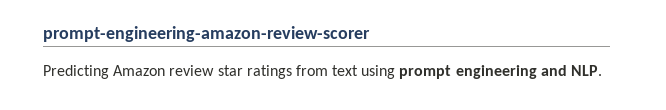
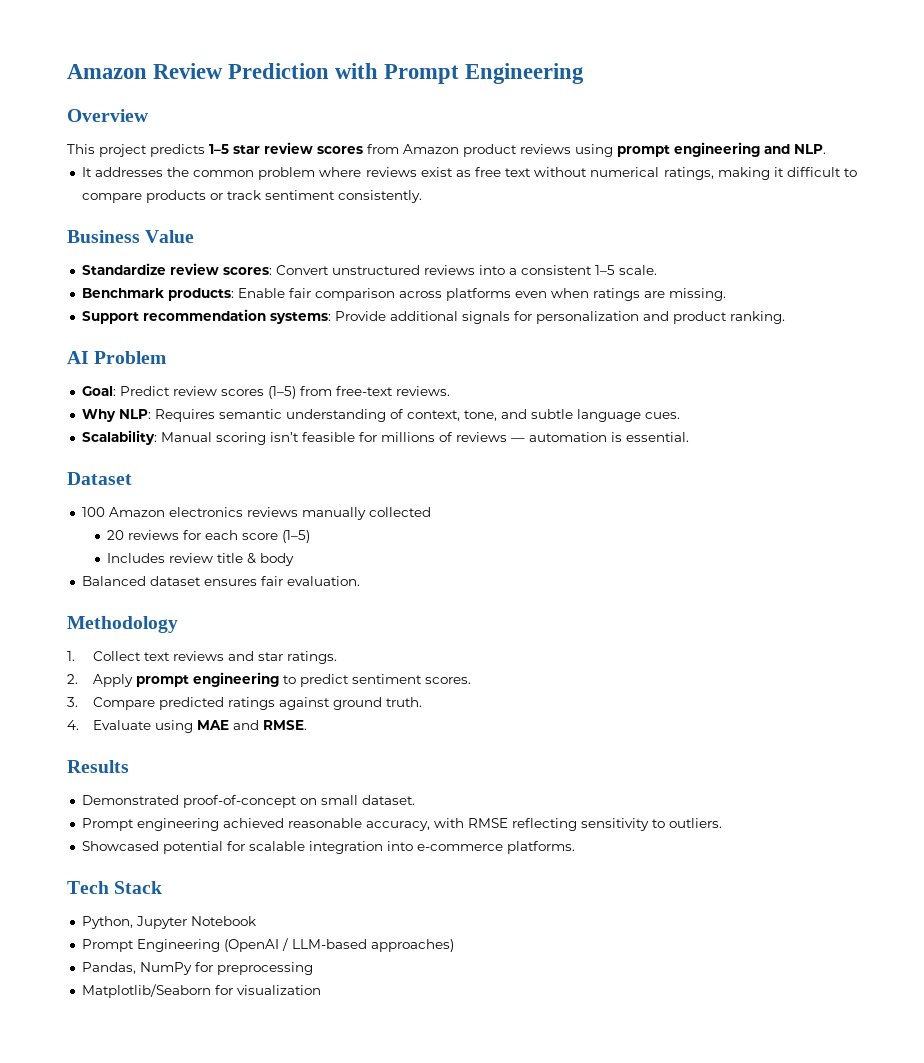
- prompt-engineering-amazon-review-scorer
- Predicting Amazon review star ratings from text using prompt engineering and NLP.
+ Amazon Review Prediction with Prompt Engineering
+ Overview
+ This project predicts 1–5 star review scores from Amazon product reviews using prompt engineering and NLP.
+ It addresses the common problem where reviews exist as free text without numerical ratings, making it difficult to compare products or track sentiment consistently.
+ Business Value
+ Standardize review scores: Convert unstructured reviews into a consistent 1–5 scale.
+ Benchmark products: Enable fair comparison across platforms even when ratings are missing.
+ Support recommendation systems: Provide additional signals for personalization and product ranking.
+ AI Problem
+ Goal: Predict review scores (1–5) from free-text reviews.
+ Why NLP: Requires semantic understanding of context, tone, and subtle language cues.
+ Scalability: Manual scoring isn’t feasible for millions of reviews — automation is essential.
+ Dataset
+ 100 Amazon electronics reviews manually collected
+ 20 reviews for each score (1–5)
+ Includes review title & body
+ Balanced dataset ensures fair evaluation.
+ Methodology
+ 1. Collect text reviews and star ratings.
+ 2. Apply prompt engineering to predict sentiment scores.
+ 3. Compare predicted ratings against ground truth.
+ 4. Evaluate using MAE and RMSE.
+ Results
+ Demonstrated proof-of-concept on small dataset.
+ Prompt engineering achieved reasonable accuracy, with RMSE reflecting sensitivity to outliers.
+ Showcased potential for scalable integration into e-commerce platforms.
+ Tech Stack
+ Python, Jupyter Notebook
+ Prompt Engineering (OpenAI / LLM-based approaches)
+ Pandas, NumPy for preprocessing
+ Matplotlib/Seaborn for visualization

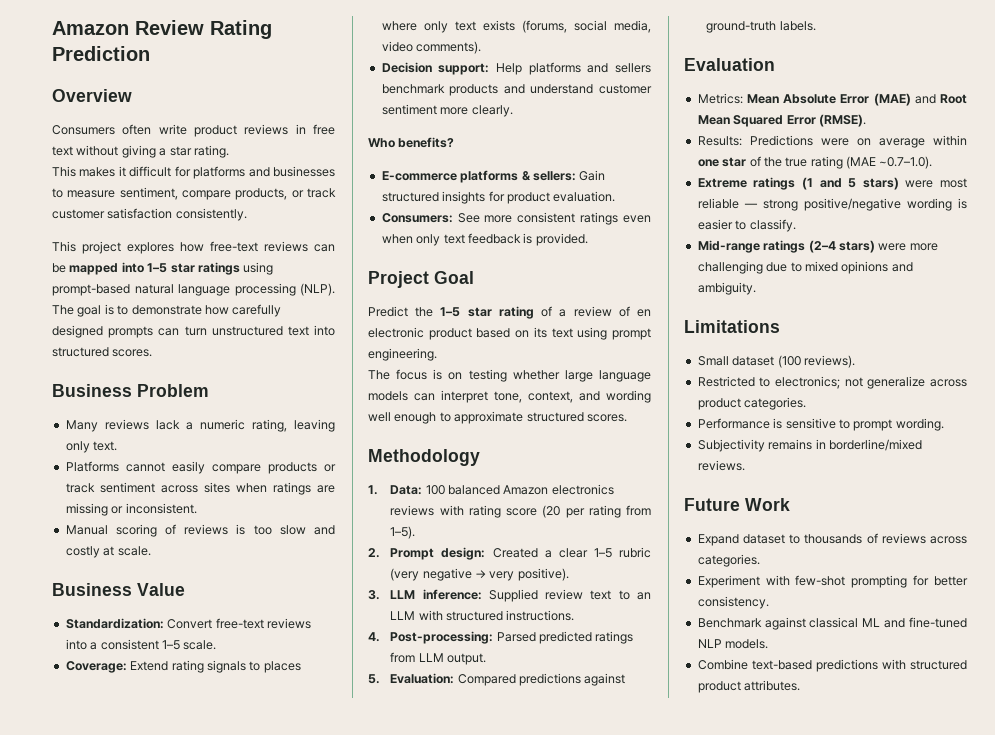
- Amazon Review Prediction with Prompt Engineering
+ Amazon Review Rating Prediction
  Overview
- This project predicts 1–5 star review scores from Amazon product reviews using prompt engineering and NLP.
- It addresses the common problem where reviews exist as free text without numerical ratings, making it difficult to compare products or track sentiment consistently.
+ Consumers often write product reviews in free text without giving a star rating.
+ This makes it difficult for platforms and businesses to measure sentiment, compare products, or track customer satisfaction consistently.
+ This project explores how free-text reviews can be mapped into 1–5 star ratings using prompt-based natural language processing (NLP). The goal is to demonstrate how carefully designed prompts can turn unstructured text into structured scores.
+ Business Problem
+ Many reviews lack a numeric rating, leaving only text.
+ Platforms cannot easily compare products or track sentiment across sites when ratings are missing or inconsistent.
+ Manual scoring of reviews is too slow and costly at scale.
  Business Value
- Standardize review scores: Convert unstructured reviews into a consistent 1–5 scale.
+ Standardization: Convert free-text reviews into a consistent 1–5 scale.
- Benchmark products: Enable fair comparison across platforms even when ratings are missing.
- Support recommendation systems: Provide additional signals for personalization and product ranking.
- AI Problem
- Goal: Predict review scores (1–5) from free-text reviews.
- Why NLP: Requires semantic understanding of context, tone, and subtle language cues.
- Scalability: Manual scoring isn’t feasible for millions of reviews — automation is essential.
- Dataset
- 100 Amazon electronics reviews manually collected
- 20 reviews for each score (1–5)
- Includes review title & body
- Balanced dataset ensures fair evaluation.
+ Coverage: Extend rating signals to places where only text exists (forums, social media, video comments).
+ Decision support: Help platforms and sellers benchmark products and understand customer sentiment more clearly.
+ Who benefits?
+ E-commerce platforms & sellers: Gain structured insights for product evaluation.
+ Consumers: See more consistent ratings even when only text feedback is provided.
+ Project Goal
+ Predict the 1–5 star rating of a review of en electronic product based on its text using prompt engineering.
+ The focus is on testing whether large language models can interpret tone, context, and wording well enough to approximate structured scores.
  Methodology
- 1. Collect text reviews and star ratings.
- 2. Apply prompt engineering to predict sentiment scores.
- 3. Compare predicted ratings against ground truth.
- 4. Evaluate using MAE and RMSE.
- Results
- Demonstrated proof-of-concept on small dataset.
- Prompt engineering achieved reasonable accuracy, with RMSE reflecting sensitivity to outliers.
- Showcased potential for scalable integration into e-commerce platforms.
- Tech Stack
- Python, Jupyter Notebook
- Prompt Engineering (OpenAI / LLM-based approaches)
- Pandas, NumPy for preprocessing
- Matplotlib/Seaborn for visualization
+ 1. Data: 100 balanced Amazon electronics reviews with rating score (20 per rating from 1–5).
+ 2. Prompt design: Created a clear 1–5 rubric (very negative → very positive).
+ 3. LLM inference: Supplied review text to an LLM with structured instructions.
+ 4. Post-processing: Parsed predicted ratings from LLM output.
+ 5. Evaluation: Compared predictions against ground-truth labels.
+ Evaluation
+ Metrics: Mean Absolute Error (MAE) and Root Mean Squared Error (RMSE).
+ Results: Predictions were on average within one star of the true rating (MAE ~0.7–1.0).
+ Extreme ratings (1 and 5 stars) were most reliable — strong positive/negative wording is easier to classify.
+ Mid-range ratings (2–4 stars) were more challenging due to mixed opinions and ambiguity.
+ Limitations
+ Small dataset (100 reviews).
+ Restricted to electronics; not generalize across product categories.
+ Performance is sensitive to prompt wording.
+ Subjectivity remains in borderline/mixed reviews.
+ Future Work
+ Expand dataset to thousands of reviews across categories.
+ Experiment with few-shot prompting for better consistency.
+ Benchmark against classical ML and fine-tuned NLP models.
+ Combine text-based predictions with structured product attributes.

